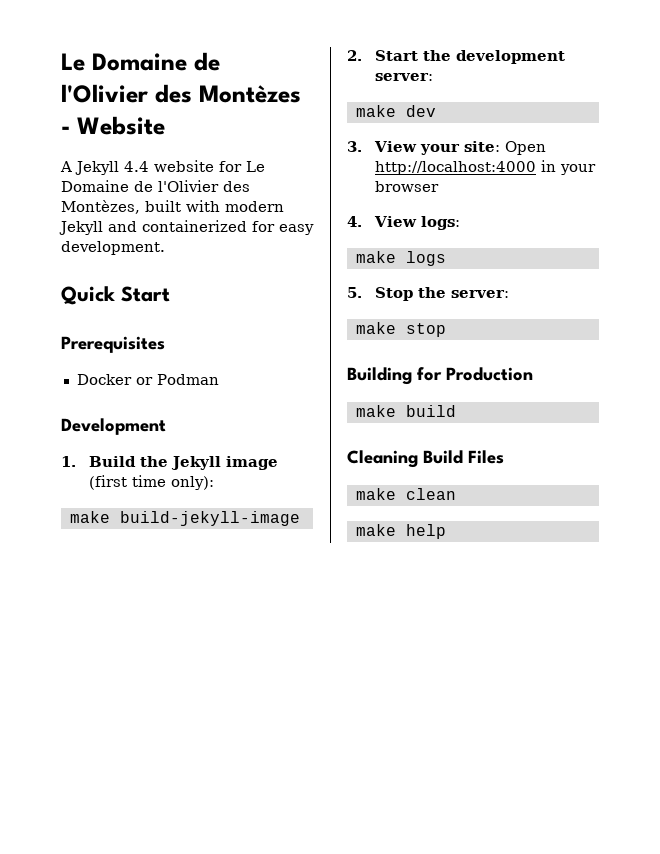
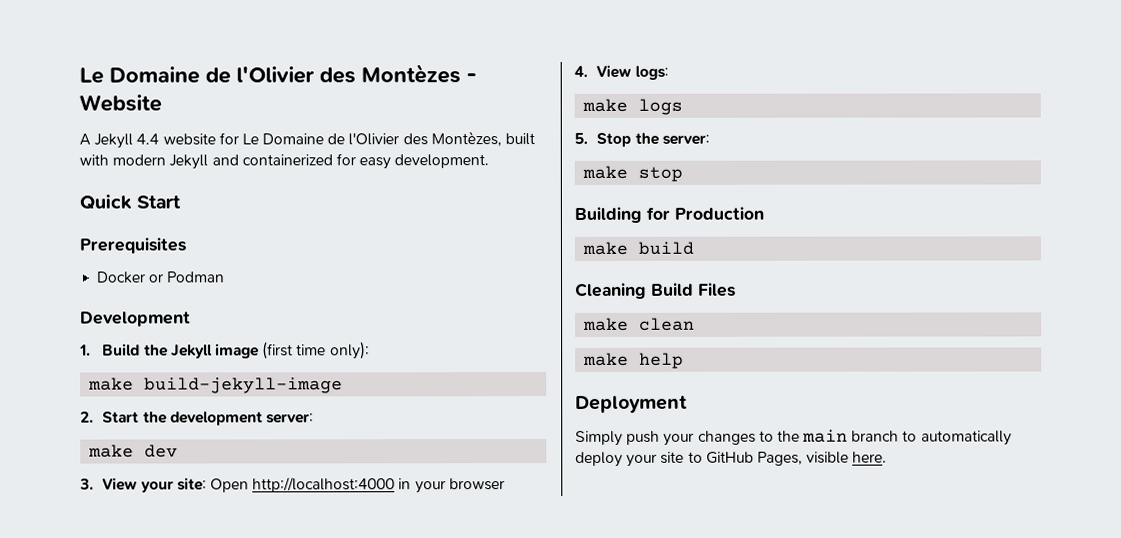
+ Deployment
+ Simply push your changes to the main branch to automatically deploy your site to GitHub Pages, visible here.

